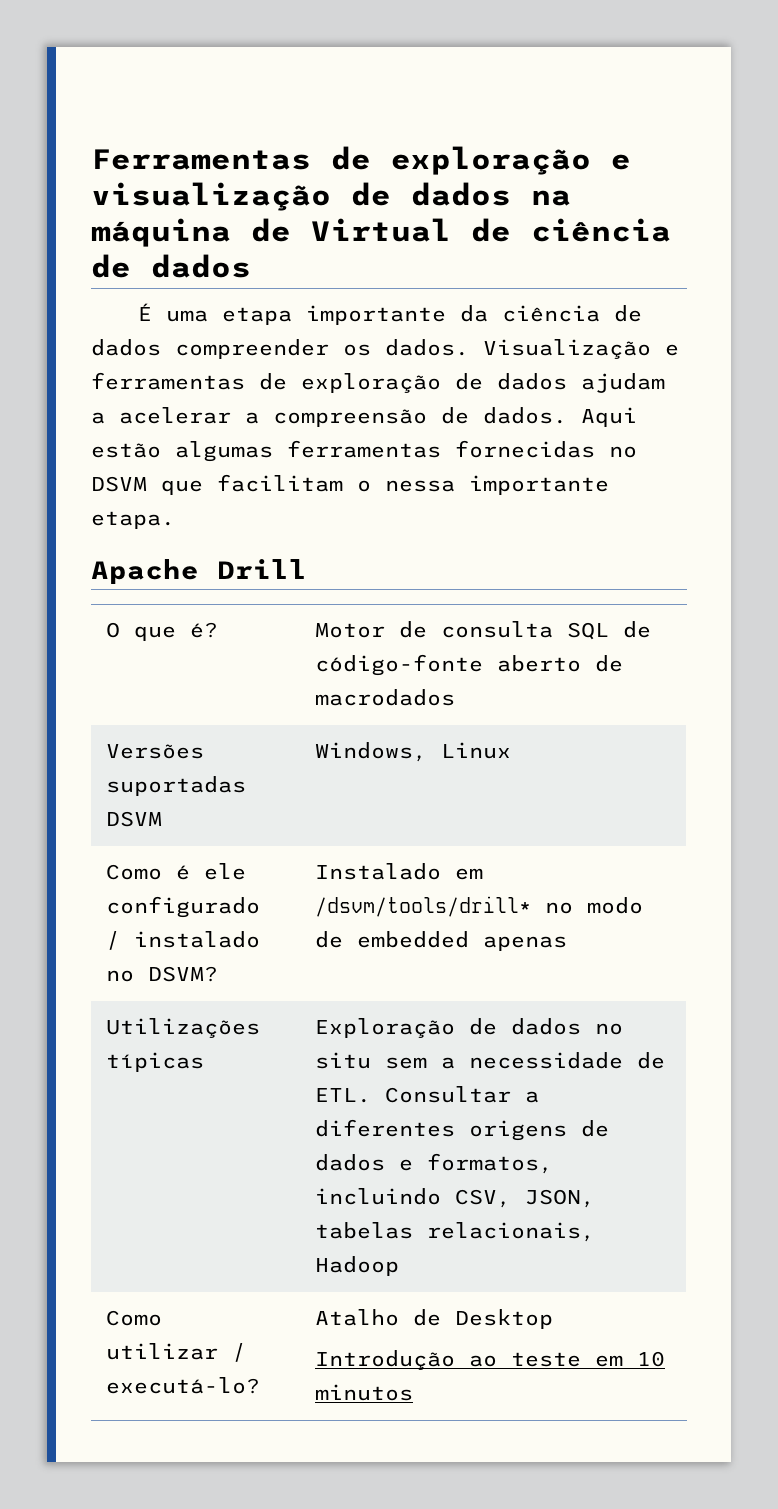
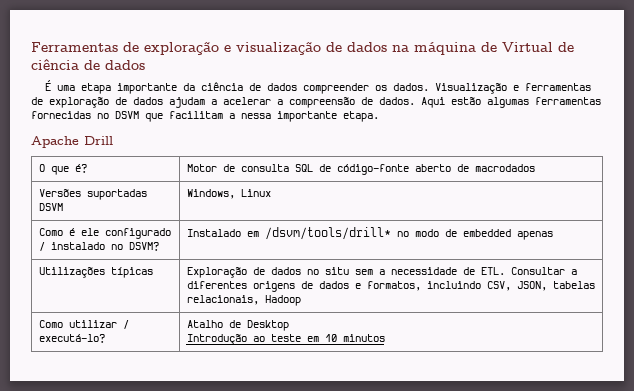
- Aqui estão algumas ferramentas fornecidas no DSVM que facilitam o nessa importante etapa.
+ Aqui estão algumas ferramentas fornecidas no DSVM que facilitam a nessa importante etapa.

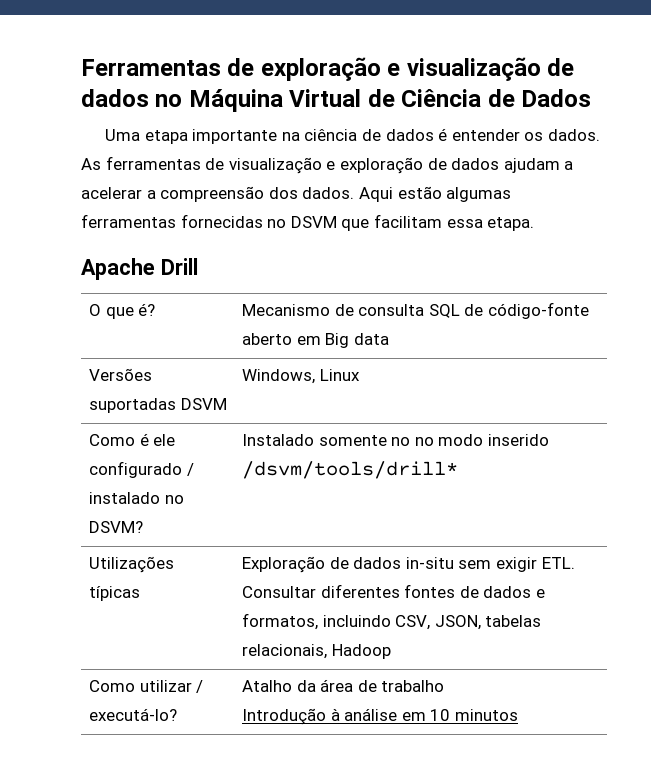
- Ferramentas de exploração e visualização de dados na máquina de Virtual de ciência de dados
- É uma etapa importante da ciência de dados compreender os dados. Visualização e ferramentas de exploração de dados ajudam a acelerar a compreensão de dados.
+ Ferramentas de exploração e visualização de dados no Máquina Virtual de Ciência de Dados
+ Uma etapa importante na ciência de dados é entender os dados. As ferramentas de visualização e exploração de dados ajudam a acelerar a compreensão dos dados.
- Aqui estão algumas ferramentas fornecidas no DSVM que facilitam a nessa importante etapa.
+ Aqui estão algumas ferramentas fornecidas no DSVM que facilitam essa etapa.
- O que é? | Motor de consulta SQL de código-fonte aberto de macrodados
+ O que é? | Mecanismo de consulta SQL de código-fonte aberto em Big data
- Como é ele configurado / instalado no DSVM? | Instalado em /dsvm/tools/drill* no modo de embedded apenas
+ Como é ele configurado / instalado no DSVM? | Instalado somente no no modo inserido /dsvm/tools/drill*
- Utilizações típicas | Exploração de dados no situ sem a necessidade de ETL. Consultar a diferentes origens de dados e formatos, incluindo CSV, JSON, tabelas relacionais, Hadoop
+ Utilizações típicas | Exploração de dados in-situ sem exigir ETL. Consultar diferentes fontes de dados e formatos, incluindo CSV, JSON, tabelas relacionais, Hadoop
- Como utilizar / executá-lo? | Atalho de Desktop
- Introdução ao teste em 10 minutos
+ Como utilizar / executá-lo? | Atalho da área de trabalho
+ Introdução à análise em 10 minutos

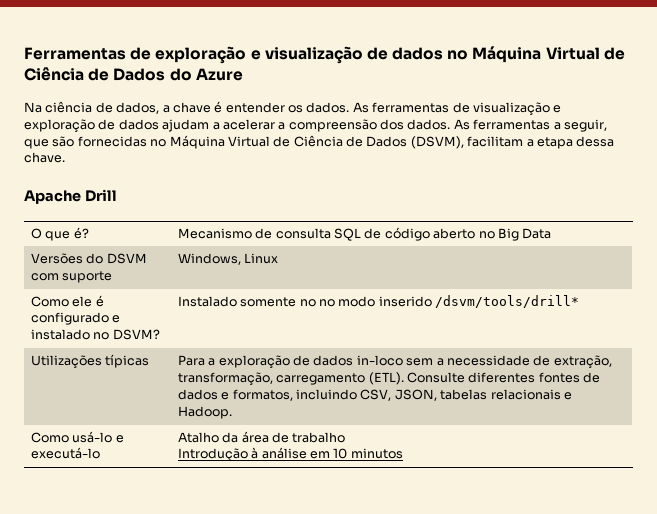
- Ferramentas de exploração e visualização de dados no Máquina Virtual de Ciência de Dados
- Uma etapa importante na ciência de dados é entender os dados.
+ Ferramentas de exploração e visualização de dados no Máquina Virtual de Ciência de Dados do Azure
+ Na ciência de dados, a chave é entender os dados.
- Aqui estão algumas ferramentas fornecidas no DSVM que facilitam essa etapa.
+ As ferramentas a seguir, que são fornecidas no Máquina Virtual de Ciência de Dados (DSVM), facilitam a etapa dessa chave.
- O que é? | Mecanismo de consulta SQL de código-fonte aberto em Big data
+ O que é? | Mecanismo de consulta SQL de código aberto no Big Data
- Versões suportadas DSVM | Windows, Linux
+ Versões do DSVM com suporte | Windows, Linux
- Como é ele configurado / instalado no DSVM? | Instalado somente no no modo inserido /dsvm/tools/drill*
+ Como ele é configurado e instalado no DSVM? | Instalado somente no no modo inserido /dsvm/tools/drill*
- Utilizações típicas | Exploração de dados in-situ sem exigir ETL. Consultar diferentes fontes de dados e formatos, incluindo CSV, JSON, tabelas relacionais, Hadoop
- Como utilizar / executá-lo? | Atalho da área de trabalho
+ Utilizações típicas | Para a exploração de dados in-loco sem a necessidade de extração, transformação, carregamento (ETL). Consulte diferentes fontes de dados e formatos, incluindo CSV, JSON, tabelas relacionais e Hadoop.
+ Como usá-lo e executá-lo | Atalho da área de trabalho

